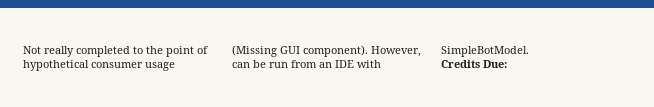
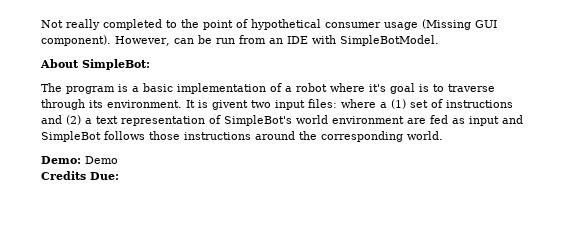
+ About SimpleBot:
+ The program is a basic implementation of a robot where it's goal is to traverse through its environment. It is givent two input files: where a (1) set of instructions and (2) a text representation of SimpleBot's world environment are fed as input and SimpleBot follows those instructions around the corresponding world.
+ Demo: Demo

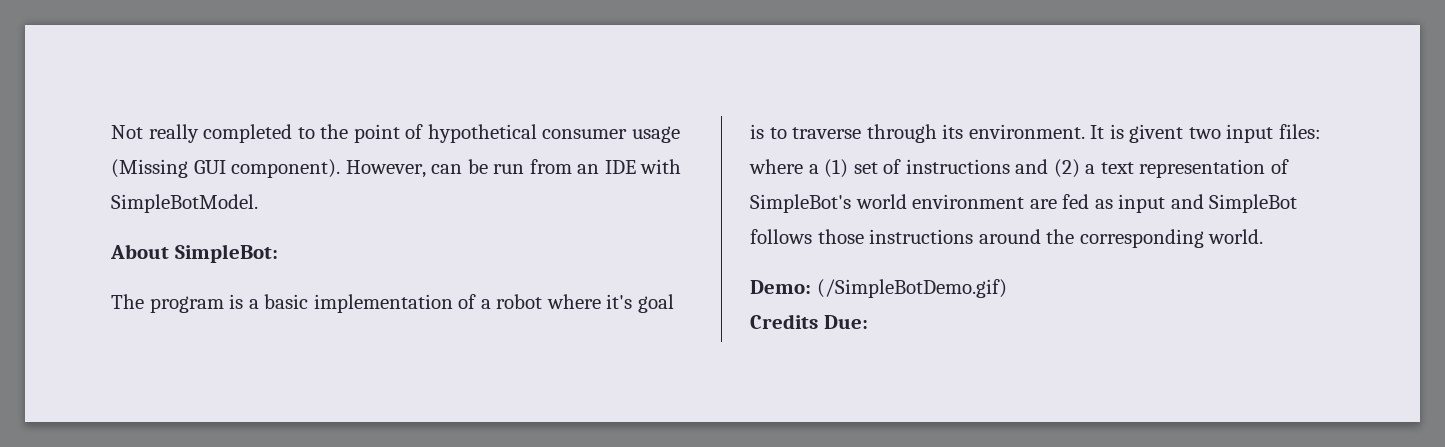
- Demo: Demo
+ Demo: (/SimpleBotDemo.gif)

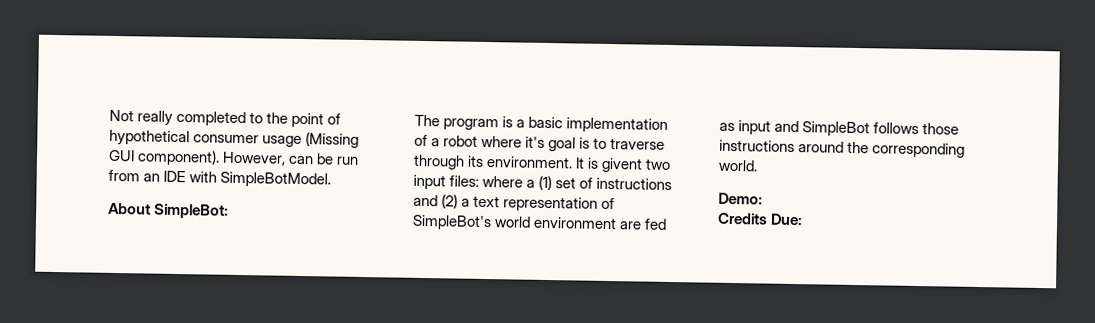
- Demo: (/SimpleBotDemo.gif)
+ Demo:

